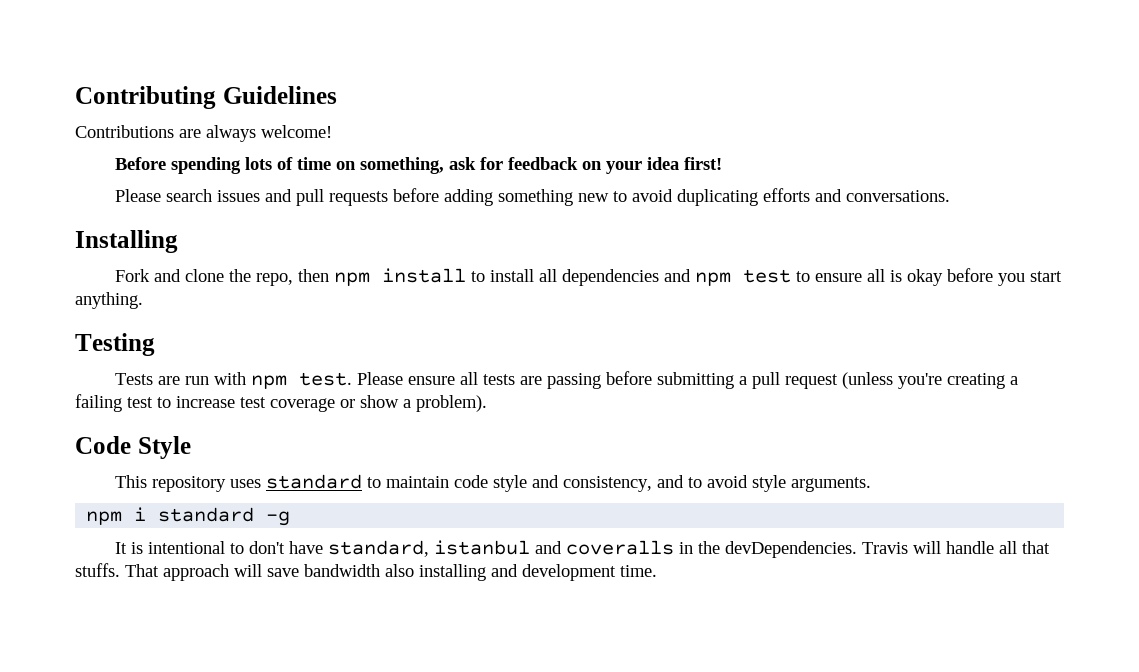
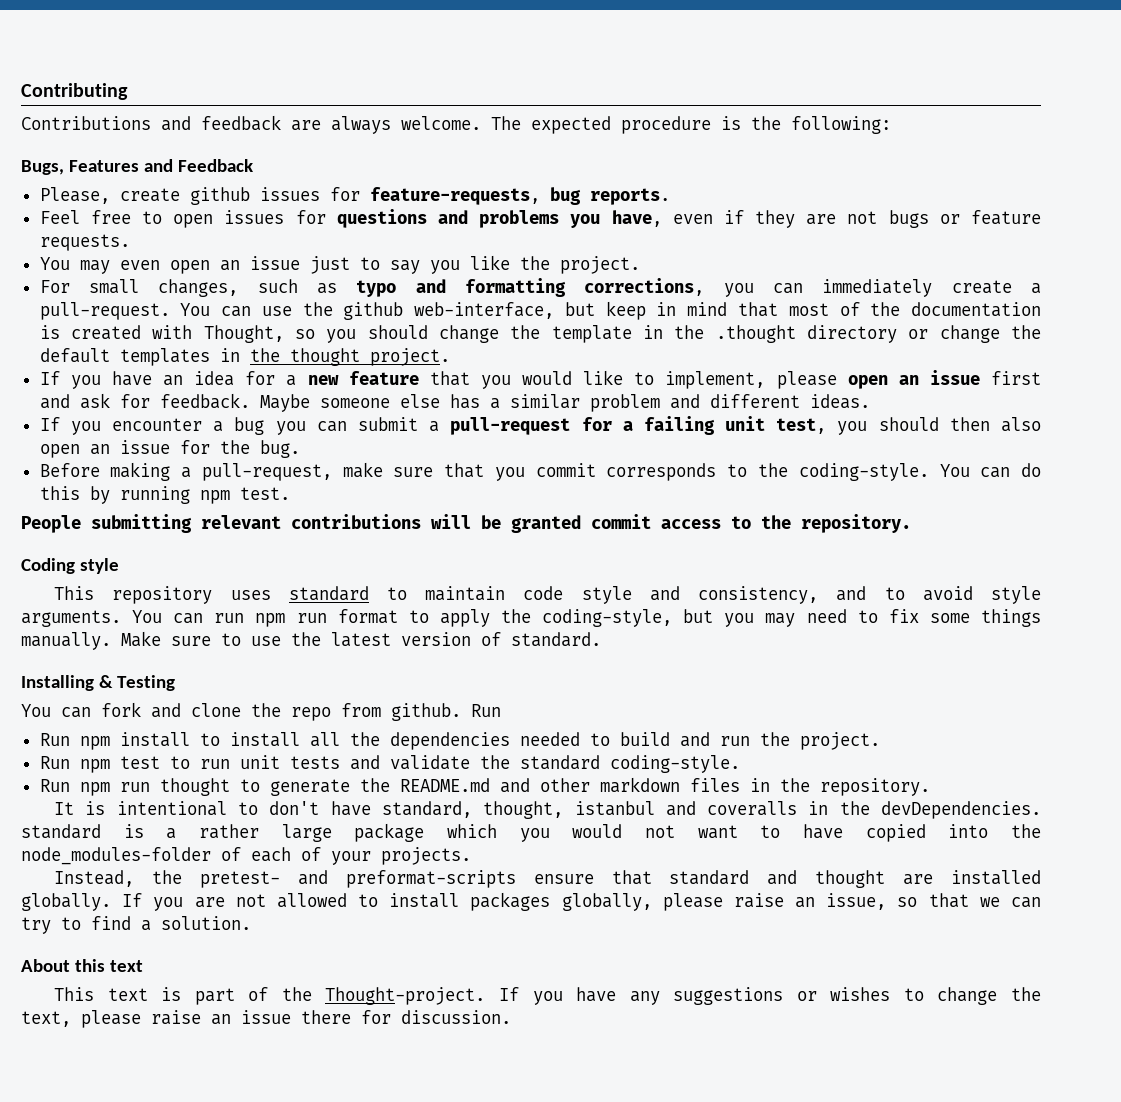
- Contributing Guidelines
+ Contributing
- Contributions are always welcome!
- Before spending lots of time on something, ask for feedback on your idea first!
- Please search issues and pull requests before adding something new to avoid duplicating efforts and conversations.
- Installing
- Fork and clone the repo, then npm install to install all dependencies and npm test to ensure all is okay before you start anything.
- Testing
- Tests are run with npm test. Please ensure all tests are passing before submitting a pull request (unless you're creating a failing test to increase test coverage or show a problem).
- Code Style
+ Contributions and feedback are always welcome. The expected procedure is the following:
+ Bugs, Features and Feedback
+ Please, create github issues for feature-requests, bug reports.
+ Feel free to open issues for questions and problems you have, even if they are not bugs or feature requests.
+ You may even open an issue just to say you like the project.
+ For small changes, such as typo and formatting corrections, you can immediately create a pull-request. You can use the github web-interface, but keep in mind that most of the documentation is created with Thought, so you should change the template in the .thought directory or change the default templates in the thought project.
+ If you have an idea for a new feature that you would like to implement, please open an issue first and ask for feedback. Maybe someone else has a similar problem and different ideas.
+ If you encounter a bug you can submit a pull-request for a failing unit test, you should then also open an issue for the bug.
+ Before making a pull-request, make sure that you commit corresponds to the coding-style. You can do this by running npm test.
+ People submitting relevant contributions will be granted commit access to the repository.
+ Coding style
- This repository uses standard to maintain code style and consistency, and to avoid style arguments.
- npm i standard -g
+ This repository uses standard to maintain code style and consistency, and to avoid style arguments. You can run npm run format to apply the coding-style, but you may need to fix some things manually. Make sure to use the latest version of standard.
+ Installing & Testing
+ You can fork and clone the repo from github. Run
+ Run npm install to install all the dependencies needed to build and run the project.
+ Run npm test to run unit tests and validate the standard coding-style.
+ Run npm run thought to generate the README.md and other markdown files in the repository.
- It is intentional to don't have standard, istanbul and coveralls in the devDependencies. Travis will handle all that stuffs. That approach will save bandwidth also installing and development time.
+ It is intentional to don't have standard, thought, istanbul and coveralls in the devDependencies. standard is a rather large package which you would not want to have copied into the node_modules-folder of each of your projects.
+ Instead, the pretest- and preformat-scripts ensure that standard and thought are installed globally. If you are not allowed to install packages globally, please raise an issue, so that we can try to find a solution.
+ About this text
+ This text is part of the Thought-project. If you have any suggestions or wishes to change the text, please raise an issue there for discussion.

